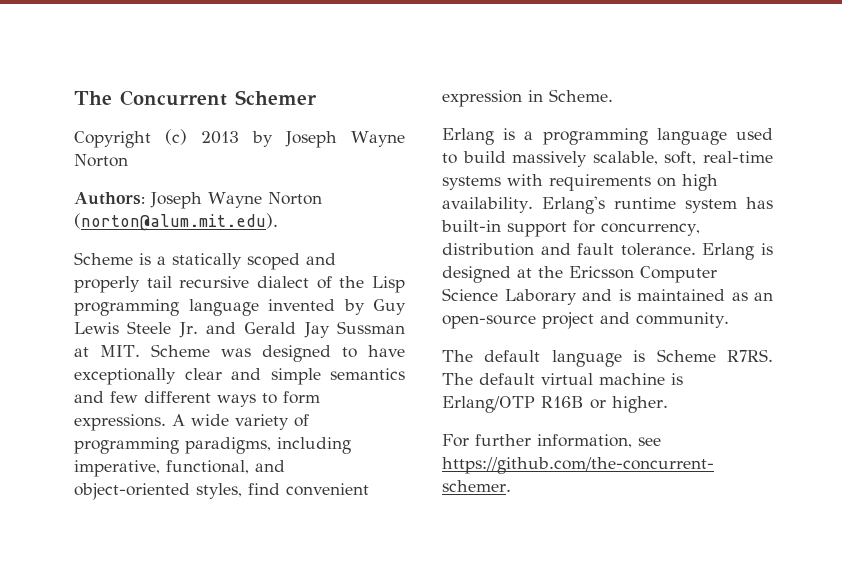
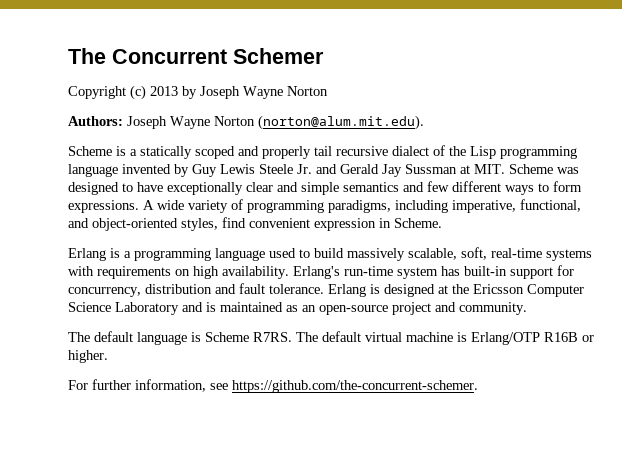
- Erlang's runtime system has built-in support for concurrency, distribution and fault tolerance.
+ Erlang's run-time system has built-in support for concurrency, distribution and fault tolerance.
- Erlang is designed at the Ericsson Computer Science Laborary and is maintained as an open-source project and community.
+ Erlang is designed at the Ericsson Computer Science Laboratory and is maintained as an open-source project and community.

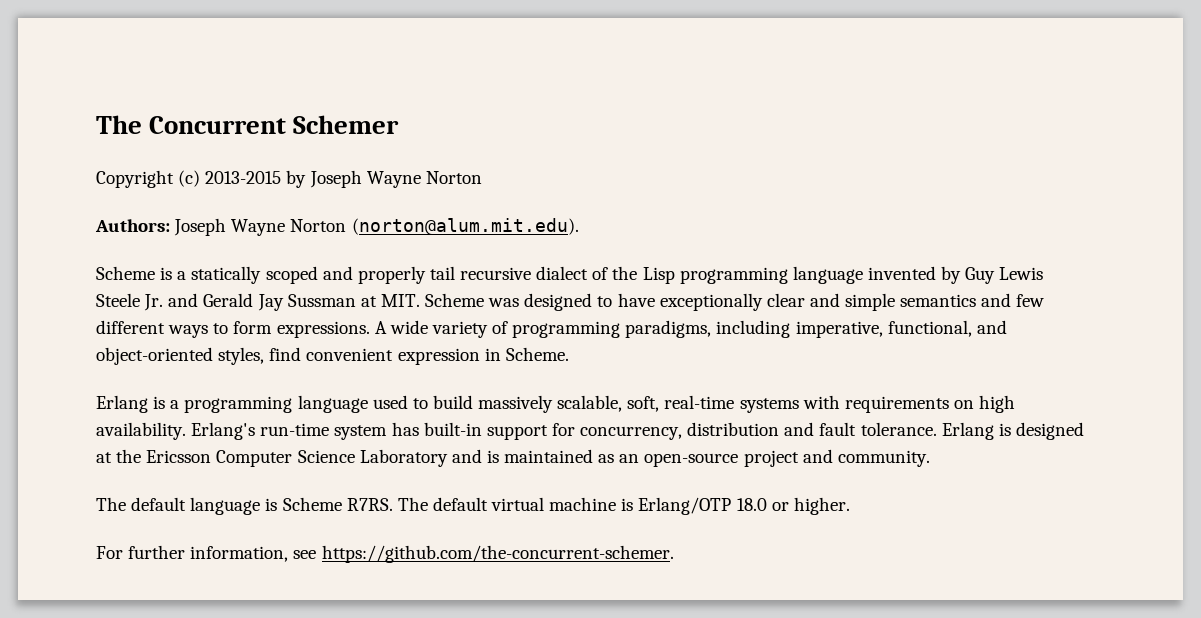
- Copyright (c) 2013 by Joseph Wayne Norton
+ Copyright (c) 2013-2015 by Joseph Wayne Norton
- The default virtual machine is Erlang/OTP R16B or higher.
+ The default virtual machine is Erlang/OTP 18.0 or higher.

